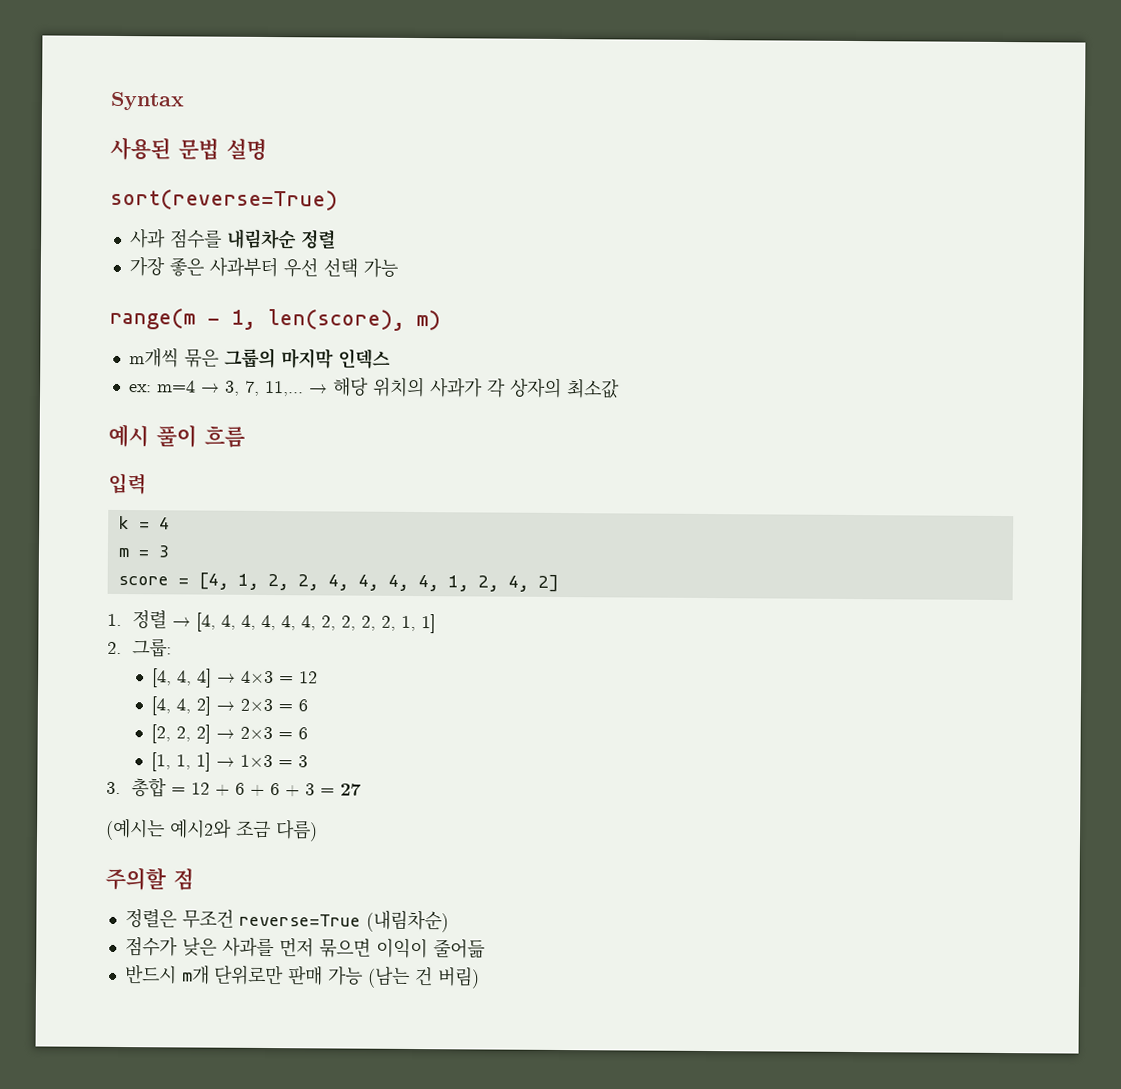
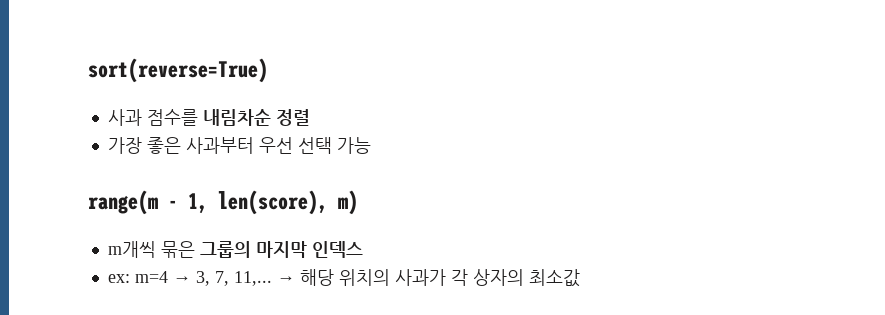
- Syntax
- 사용된 문법 설명
- 예시 풀이 흐름
- 입력
- k = 4
- m = 3
- score = [4, 1, 2, 2, 4, 4, 4, 4, 1, 2, 4, 2]
- 1. 정렬 → [4, 4, 4, 4, 4, 4, 2, 2, 2, 2, 1, 1]
- 2. 그룹:
- [4, 4, 4] → 4×3 = 12
- [4, 4, 2] → 2×3 = 6
- [2, 2, 2] → 2×3 = 6
- [1, 1, 1] → 1×3 = 3
- 3. 총합 = 12 + 6 + 6 + 3 = 27
- (예시는 예시2와 조금 다름)
- 주의할 점
- 정렬은 무조건 reverse=True (내림차순)
- 점수가 낮은 사과를 먼저 묶으면 이익이 줄어듦
- 반드시 m개 단위로만 판매 가능 (남는 건 버림)

